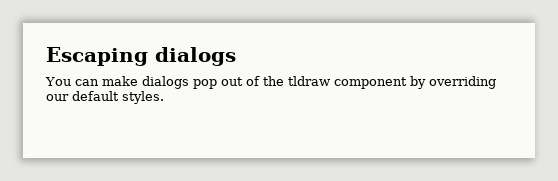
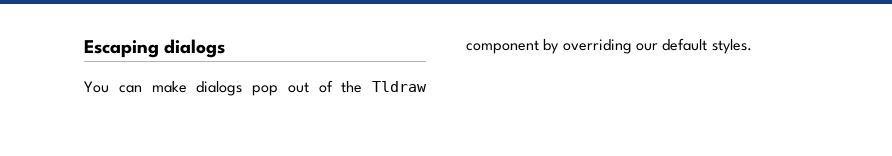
- You can make dialogs pop out of the tldraw component by overriding our default styles.
+ You can make dialogs pop out of the Tldraw component by overriding our default styles.

